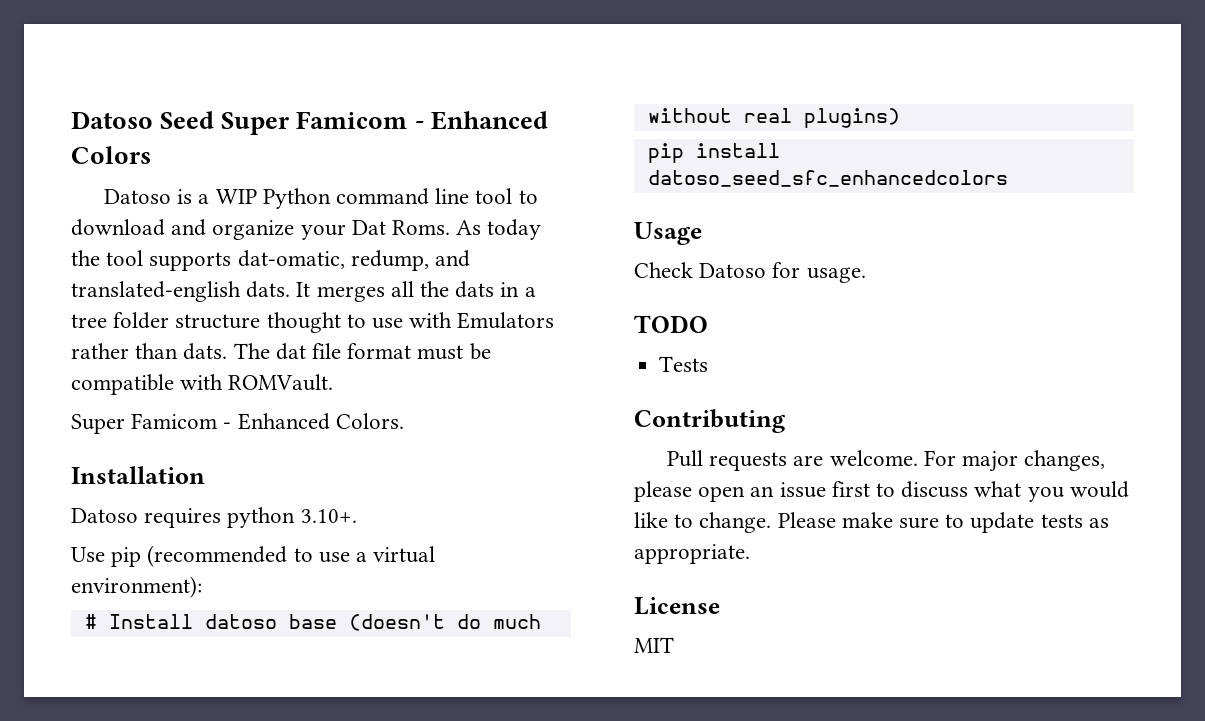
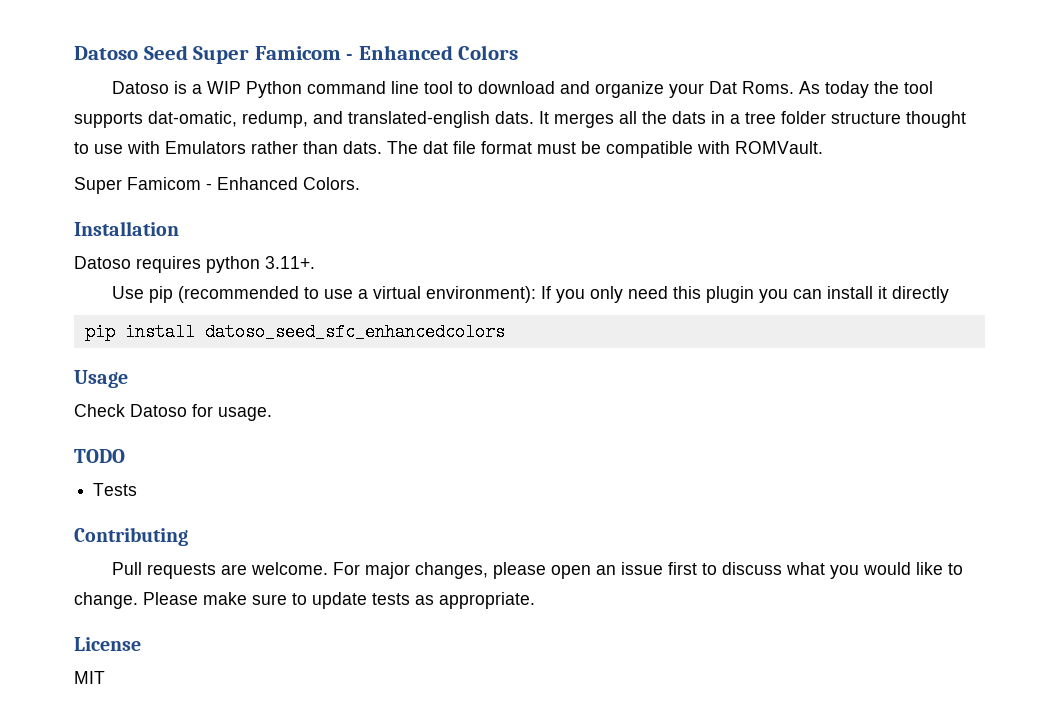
- Datoso requires python 3.10+.
+ Datoso requires python 3.11+.
- Use pip (recommended to use a virtual environment):
- # Install datoso base (doesn't do much without real plugins)
+ Use pip (recommended to use a virtual environment): If you only need this plugin you can install it directly

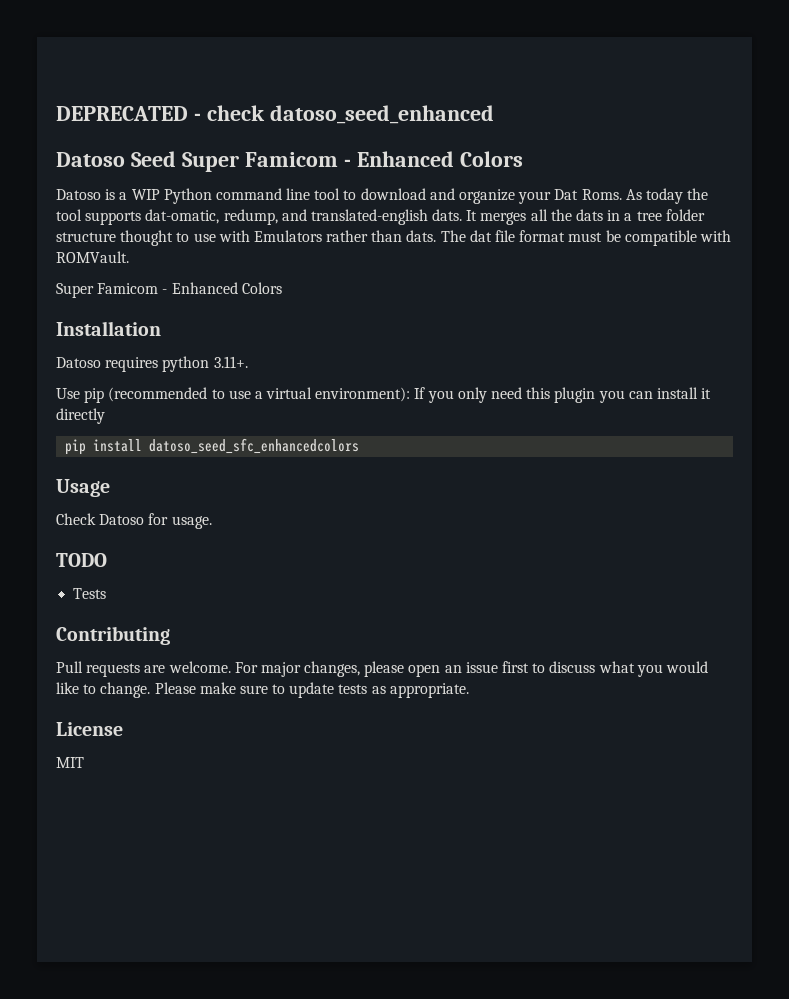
+ DEPRECATED - check datoso_seed_enhanced
  The dat file format must be compatible with ROMVault.
- Super Famicom - Enhanced Colors.
+ Super Famicom - Enhanced Colors

